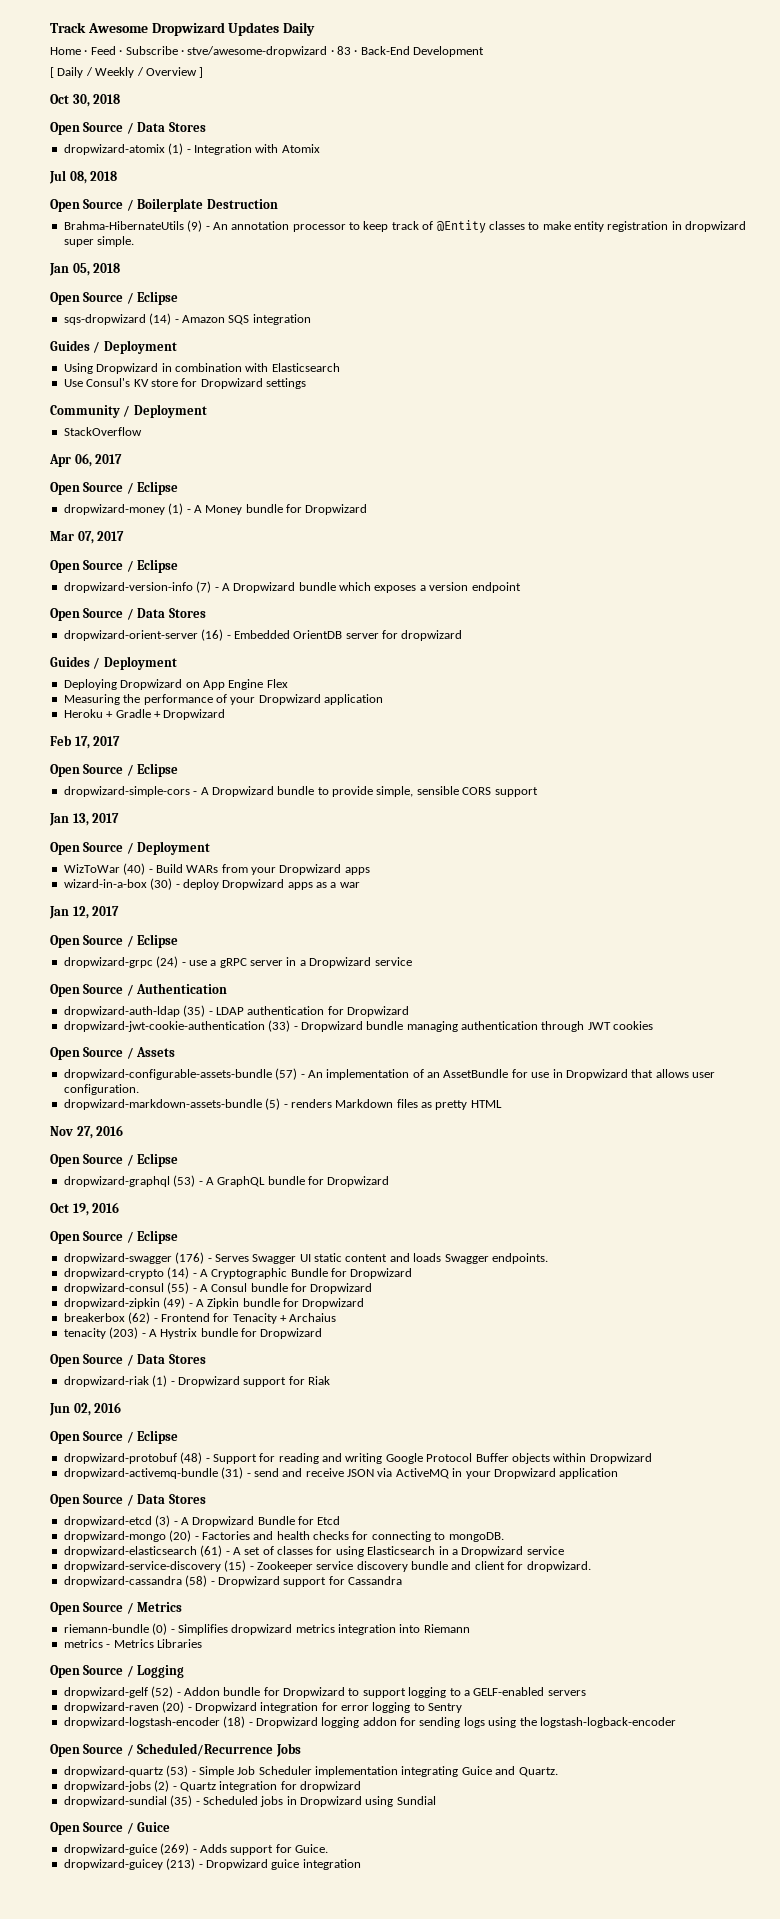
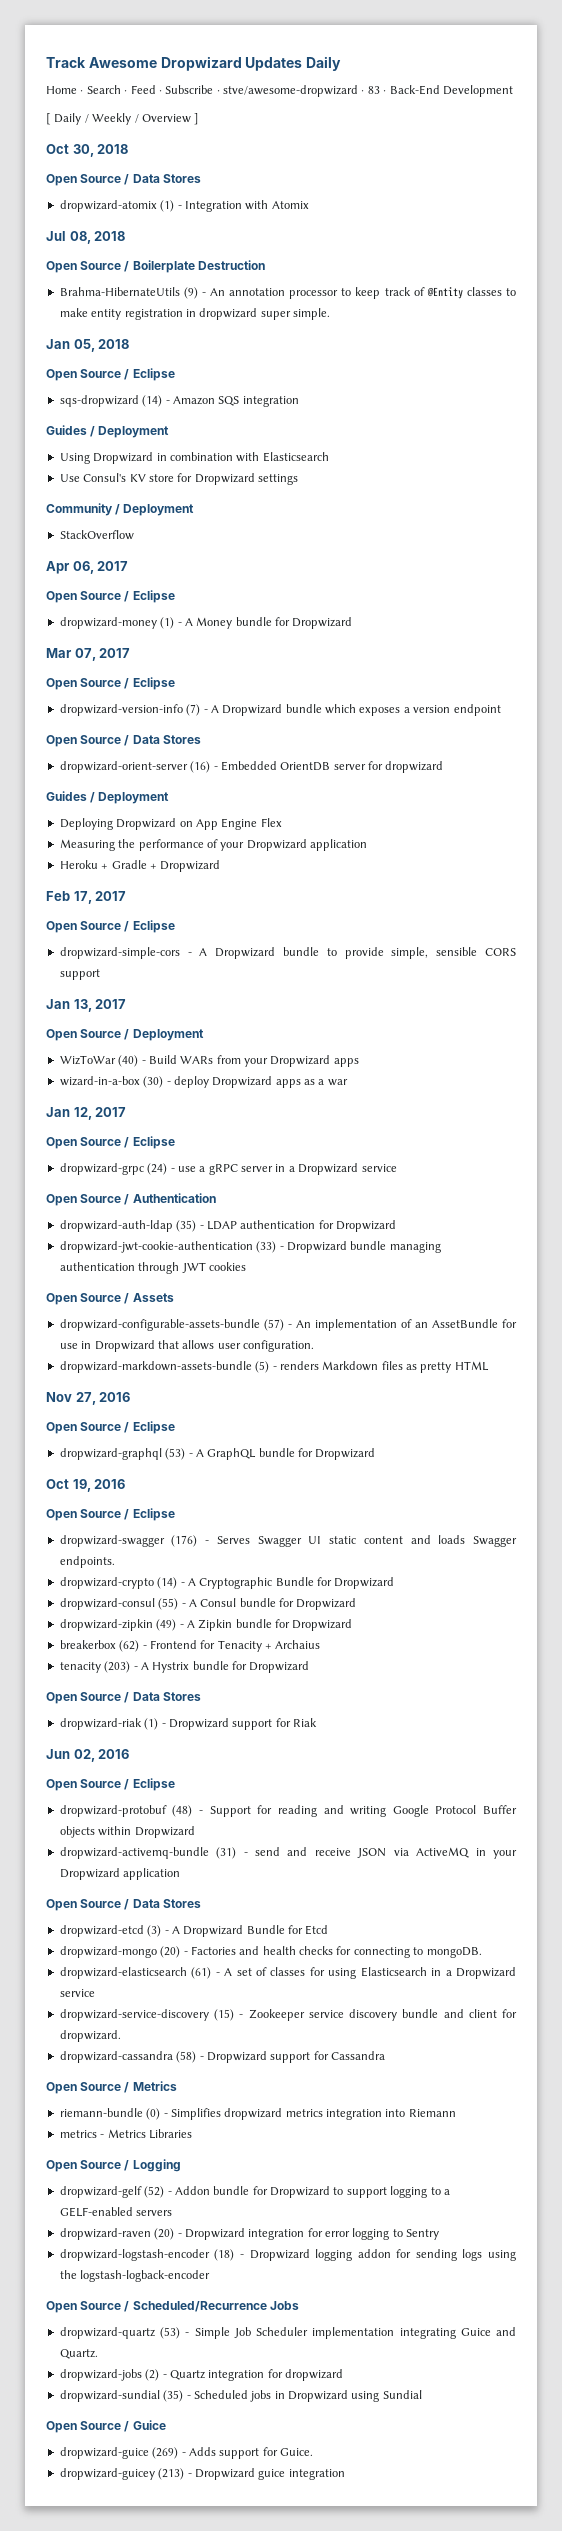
- Home · Feed · Subscribe · stve/awesome-dropwizard · 83 · Back-End Development
+ Home · Search · Feed · Subscribe · stve/awesome-dropwizard · 83 · Back-End Development

